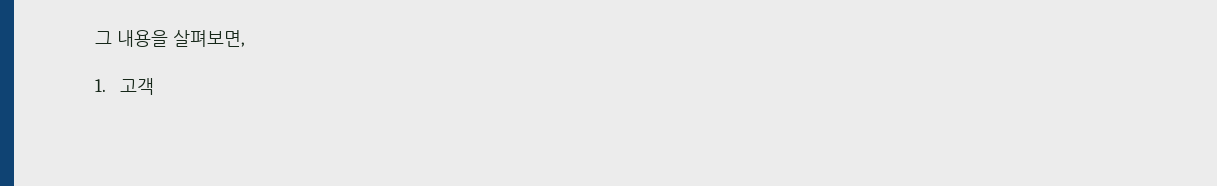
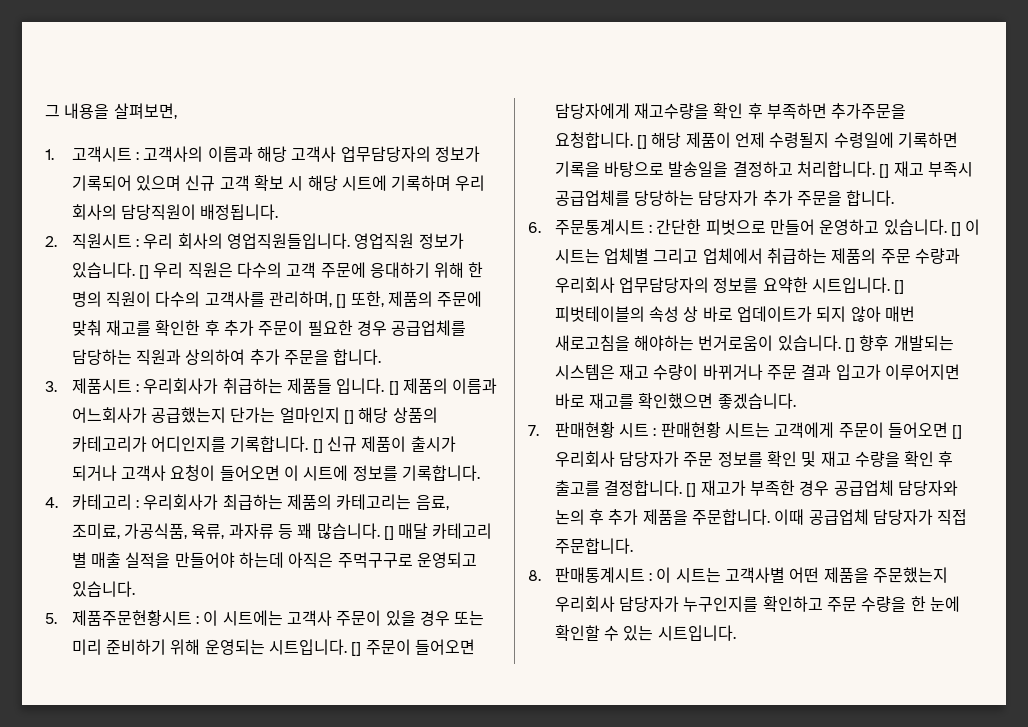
- 1. 고객
+ 1. 고객시트 : 고객사의 이름과 해당 고객사 업무담당자의 정보가 기록되어 있으며 신규 고객 확보 시 해당 시트에 기록하며 우리 회사의 담당직원이 배정됩니다.
+ 2. 직원시트 : 우리 회사의 영업직원들입니다. 영업직원 정보가 있습니다. [] 우리 직원은 다수의 고객 주문에 응대하기 위해 한 명의 직원이 다수의 고객사를 관리하며, [] 또한, 제품의 주문에 맞춰 재고를 확인한 후 추가 주문이 필요한 경우 공급업체를 담당하는 직원과 상의하여 추가 주문을 합니다.
+ 3. 제품시트 : 우리회사가 취급하는 제품들 입니다. [] 제품의 이름과 어느회사가 공급했는지 단가는 얼마인지 [] 해당 상품의 카테고리가 어디인지를 기록합니다. [] 신규 제품이 출시가 되거나 고객사 요청이 들어오면 이 시트에 정보를 기록합니다.
+ 4. 카테고리 : 우리회사가 최급하는 제품의 카테고리는 음료, 조미료, 가공식품, 육류, 과자류 등 꽤 많습니다. [] 매달 카테고리 별 매출 실적을 만들어야 하는데 아직은 주먹구구로 운영되고 있습니다.
+ 5. 제품주문현황시트 : 이 시트에는 고객사 주문이 있을 경우 또는 미리 준비하기 위해 운영되는 시트입니다. [] 주문이 들어오면 담당자에게 재고수량을 확인 후 부족하면 추가주문을 요청합니다. [] 해당 제품이 언제 수령될지 수령일에 기록하면 기록을 바탕으로 발송일을 결정하고 처리합니다. [] 재고 부족시 공급업체를 당당하는 담당자가 추가 주문을 합니다.
+ 6. 주문통계시트 : 간단한 피벗으로 만들어 운영하고 있습니다. [] 이 시트는 업체별 그리고 업체에서 취급하는 제품의 주문 수량과 우리회사 업무담당자의 정보를 요약한 시트입니다. [] 피벗테이블의 속성 상 바로 업데이트가 되지 않아 매번 새로고침을 해야하는 번거로움이 있습니다. [] 향후 개발되는 시스템은 재고 수량이 바뀌거나 주문 결과 입고가 이루어지면 바로 재고를 확인했으면 좋겠습니다.
+ 7. 판매현황 시트 : 판매현황 시트는 고객에게 주문이 들어오면 [] 우리회사 담당자가 주문 정보를 확인 및 재고 수량을 확인 후 출고를 결정합니다. [] 재고가 부족한 경우 공급업체 담당자와 논의 후 추가 제품을 주문합니다. 이때 공급업체 담당자가 직접 주문합니다.
+ 8. 판매통계시트 : 이 시트는 고객사별 어떤 제품을 주문했는지 우리회사 담당자가 누구인지를 확인하고 주문 수량을 한 눈에 확인할 수 있는 시트입니다.

